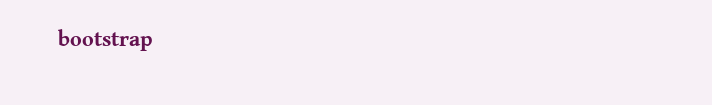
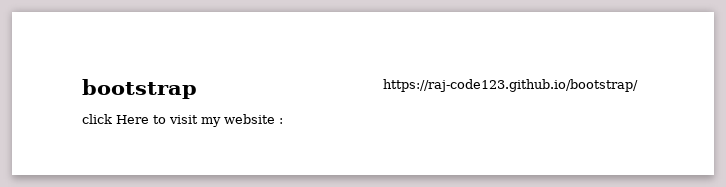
+ click Here to visit my website : https://raj-code123.github.io/bootstrap/

